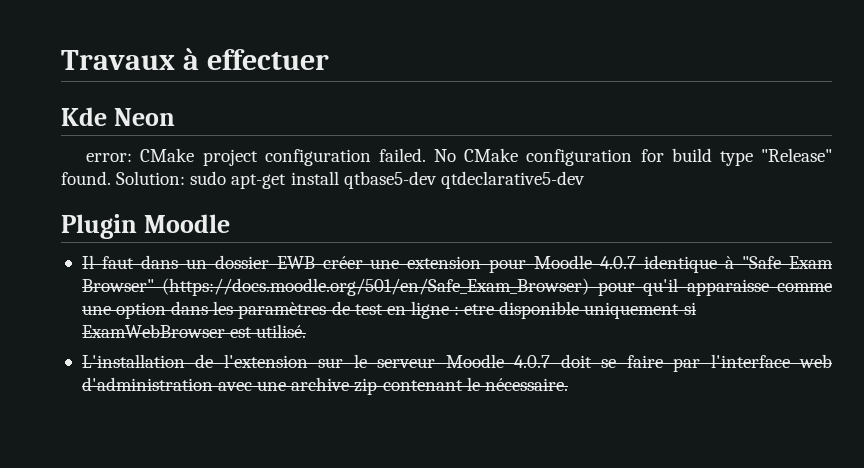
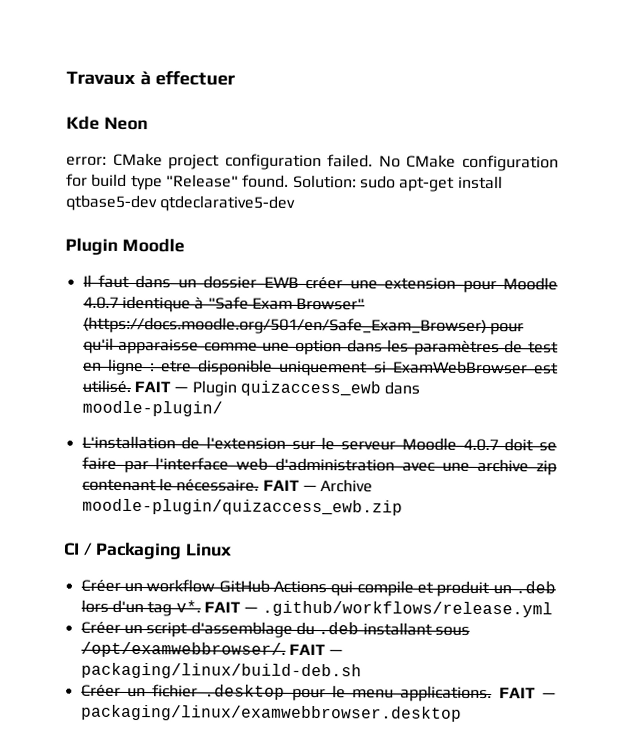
+ FAIT — Plugin quizaccess_ewb dans moodle-plugin/
+ FAIT — Archive moodle-plugin/quizaccess_ewb.zip
+ CI / Packaging Linux
+ Créer un workflow GitHub Actions qui compile et produit un .deb lors d'un tag v*. FAIT — .github/workflows/release.yml
+ Créer un script d'assemblage du .deb installant sous /opt/examwebbrowser/. FAIT — packaging/linux/build-deb.sh
+ Créer un fichier .desktop pour le menu applications. FAIT — packaging/linux/examwebbrowser.desktop

